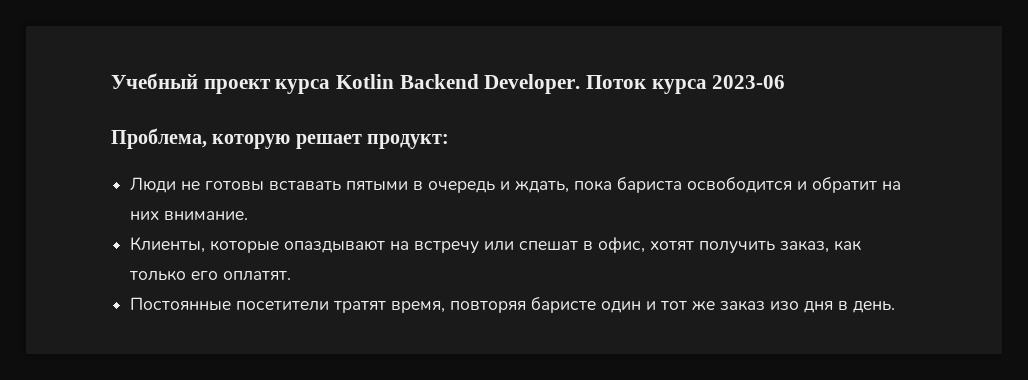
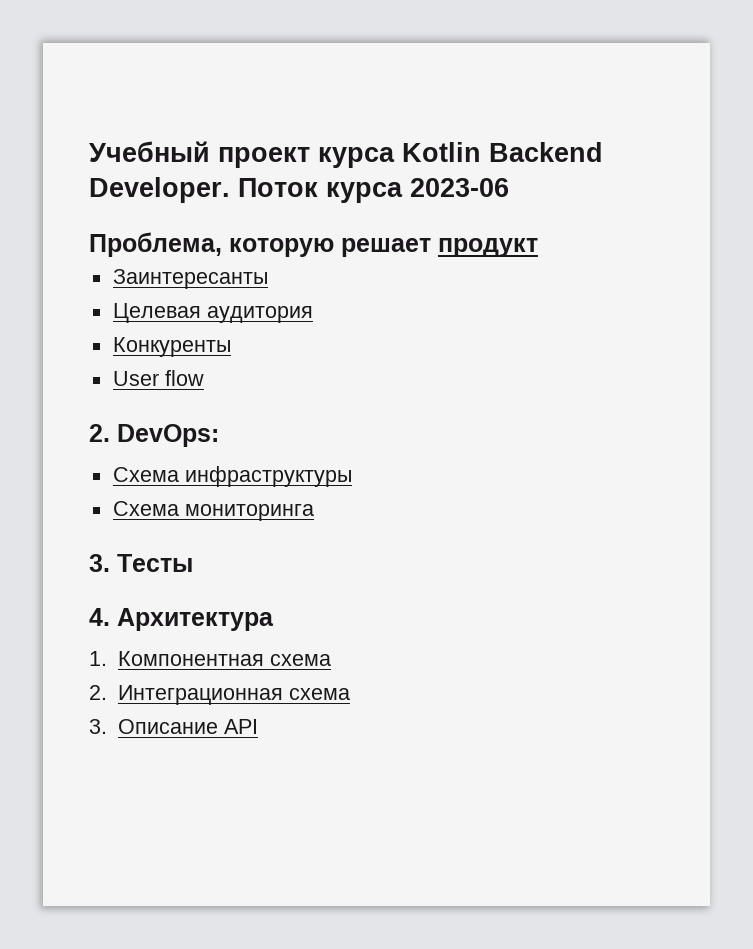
- Проблема, которую решает продукт:
- Люди не готовы вставать пятыми в очередь и ждать, пока бариста освободится и обратит на них внимание.
- Клиенты, которые опаздывают на встречу или спешат в офис, хотят получить заказ, как только его оплатят.
- Постоянные посетители тратят время, повторяя баристе один и тот же заказ изо дня в день.
+ Проблема, которую решает продукт
+ Заинтересанты
+ Целевая аудитория
+ Конкуренты
+ User flow
+ 2. DevOps:
+ Схема инфраструктуры
+ Схема мониторинга
+ 3. Тесты
+ 4. Архитектура
+ 1. Компонентная схема
+ 2. Интеграционная схема
+ 3. Описание API

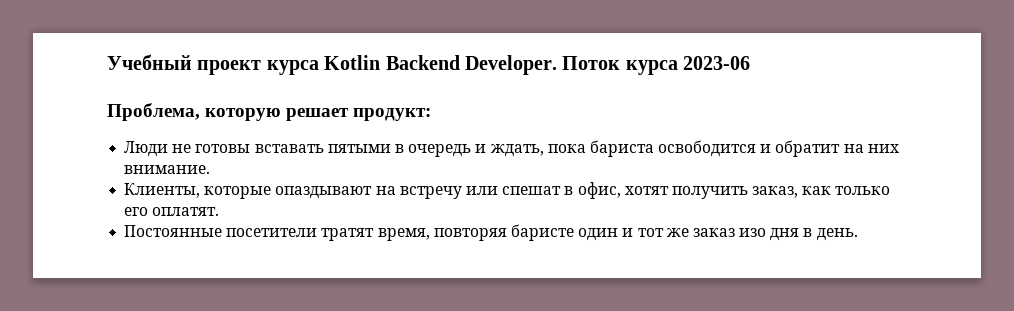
- Проблема, которую решает продукт
- Заинтересанты
- Целевая аудитория
- Конкуренты
- User flow
- 2. DevOps:
- Схема инфраструктуры
- Схема мониторинга
- 3. Тесты
- 4. Архитектура
- 1. Компонентная схема
- 2. Интеграционная схема
- 3. Описание API
+ Проблема, которую решает продукт:
+ Люди не готовы вставать пятыми в очередь и ждать, пока бариста освободится и обратит на них внимание.
+ Клиенты, которые опаздывают на встречу или спешат в офис, хотят получить заказ, как только его оплатят.
+ Постоянные посетители тратят время, повторяя баристе один и тот же заказ изо дня в день.

